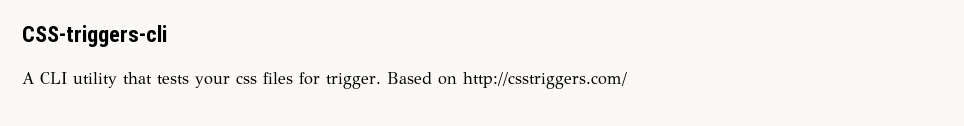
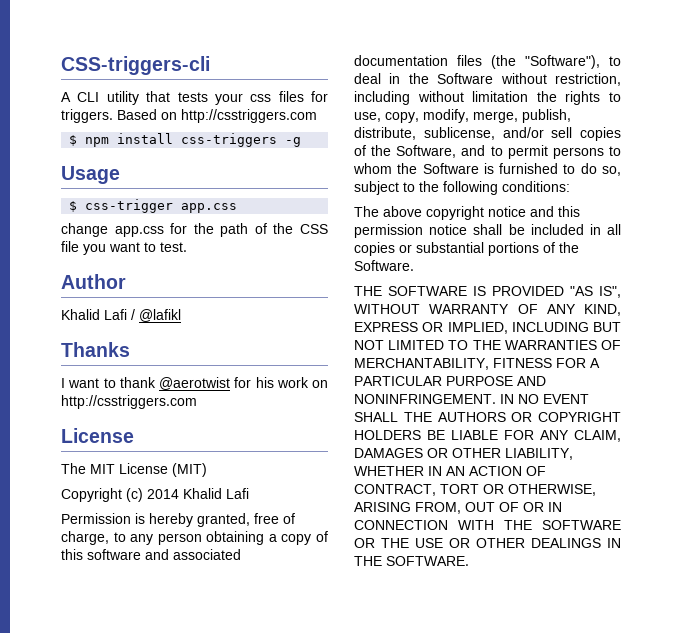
- A CLI utility that tests your css files for trigger.
+ A CLI utility that tests your css files for triggers.
- Based on http://csstriggers.com/
+ Based on http://csstriggers.com
+ $ npm install css-triggers -g
+ Usage
+ $ css-trigger app.css
+ change app.css for the path of the CSS file you want to test.
+ Author
+ Khalid Lafi / @lafikl
+ Thanks
+ I want to thank @aerotwist for his work on http://csstriggers.com
+ License
+ The MIT License (MIT)
+ Copyright (c) 2014 Khalid Lafi
+ Permission is hereby granted, free of charge, to any person obtaining a copy of this software and associated documentation files (the "Software"), to deal in the Software without restriction, including without limitation the rights to use, copy, modify, merge, publish, distribute, sublicense, and/or sell copies of the Software, and to permit persons to whom the Software is furnished to do so, subject to the following conditions:
+ The above copyright notice and this permission notice shall be included in all copies or substantial portions of the Software.
+ THE SOFTWARE IS PROVIDED "AS IS", WITHOUT WARRANTY OF ANY KIND, EXPRESS OR IMPLIED, INCLUDING BUT NOT LIMITED TO THE WARRANTIES OF MERCHANTABILITY, FITNESS FOR A PARTICULAR PURPOSE AND NONINFRINGEMENT. IN NO EVENT SHALL THE AUTHORS OR COPYRIGHT HOLDERS BE LIABLE FOR ANY CLAIM, DAMAGES OR OTHER LIABILITY, WHETHER IN AN ACTION OF CONTRACT, TORT OR OTHERWISE, ARISING FROM, OUT OF OR IN CONNECTION WITH THE SOFTWARE OR THE USE OR OTHER DEALINGS IN THE SOFTWARE.

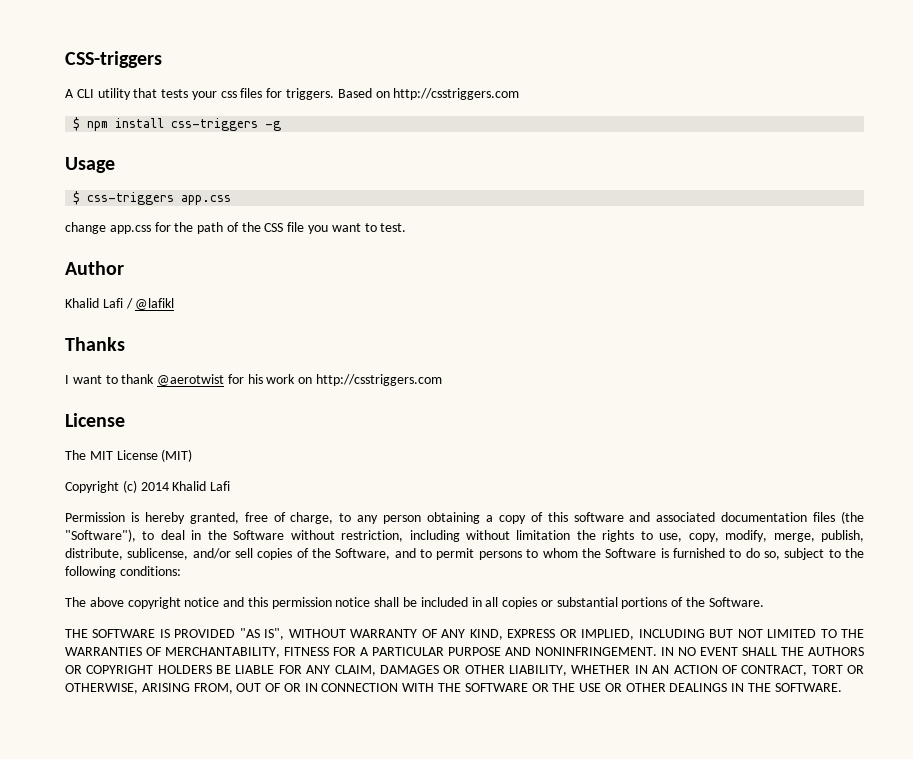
- CSS-triggers-cli
+ CSS-triggers
- $ css-trigger app.css
+ $ css-triggers app.css

